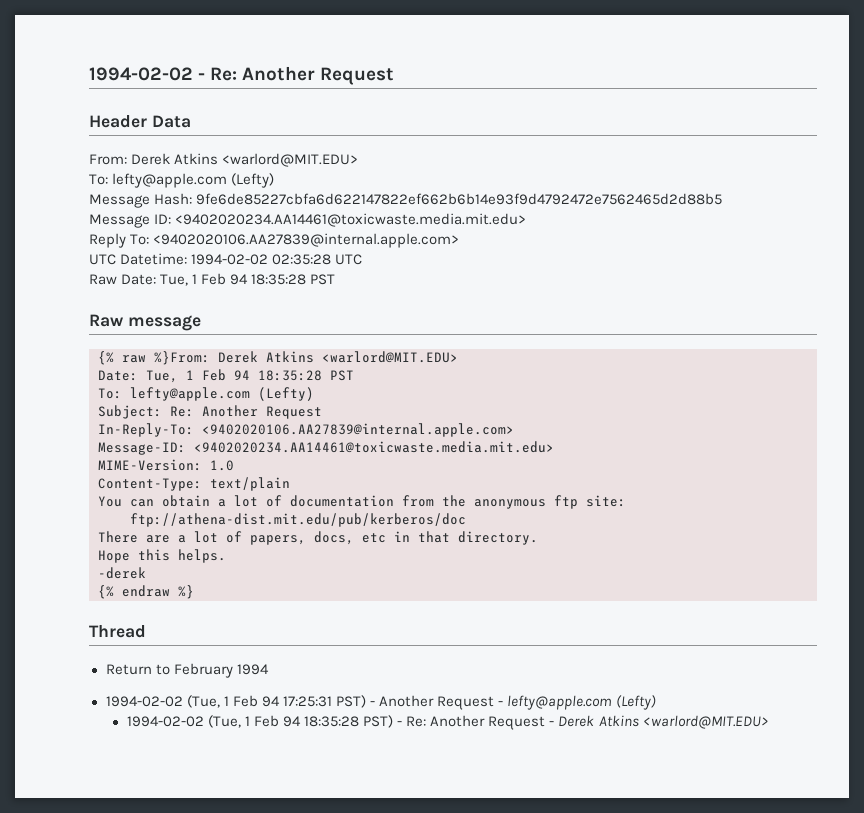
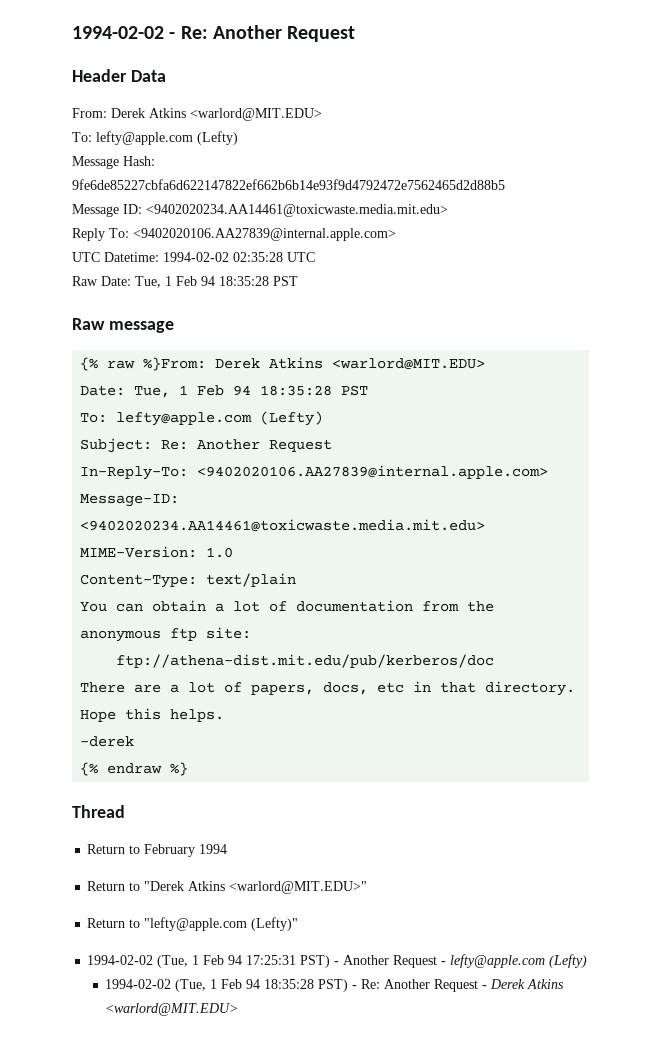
+ Return to "Derek Atkins <warlord@MIT.EDU>"
+ Return to "lefty@apple.com (Lefty)"

